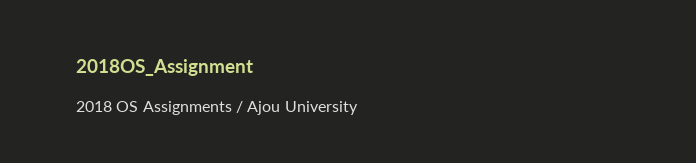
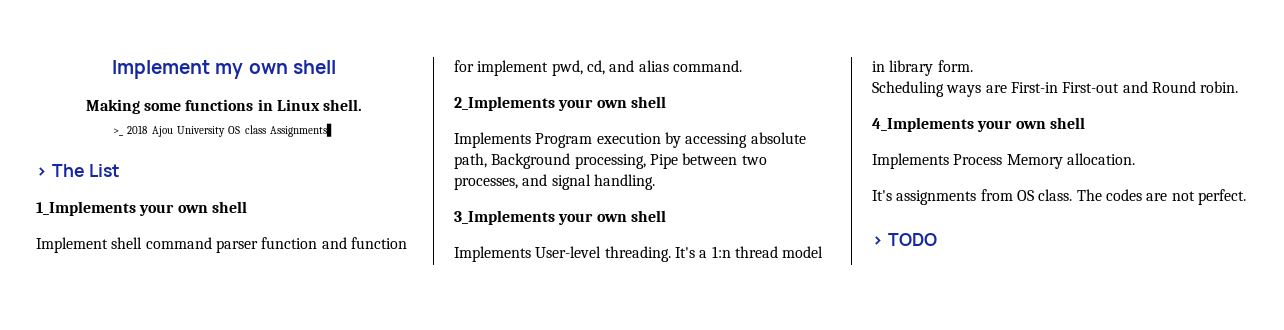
- 2018OS_Assignment
- 2018 OS Assignments / Ajou University
+ Implement my own shell
+ Making some functions in Linux shell.
+ >_ 2018 Ajou University OS class Assignments▌
+ > The List
+ 1_Implements your own shell
+ Implement shell command parser function and function for implement pwd, cd, and alias command.
+ 2_Implements your own shell
+ Implements Program execution by accessing absolute path, Background processing, Pipe between two processes, and signal handling.
+ 3_Implements your own shell
+ Implements User-level threading. It's a 1:n thread model in library form.
+ Scheduling ways are First-in First-out and Round robin.
+ 4_Implements your own shell
+ Implements Process Memory allocation.
+ It's assignments from OS class. The codes are not perfect.
+ > TODO

